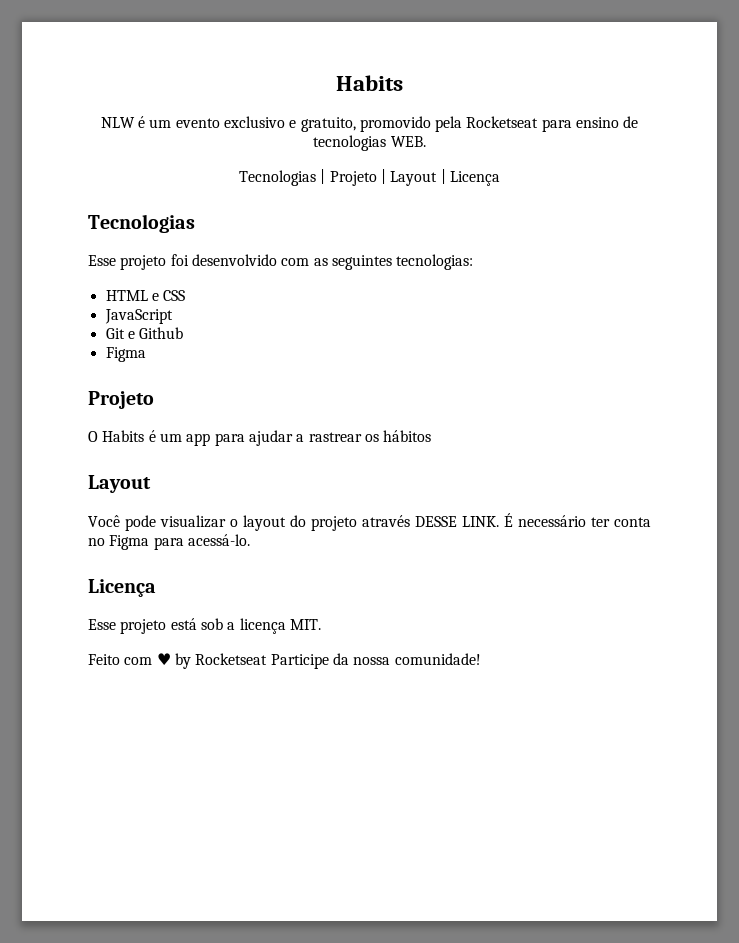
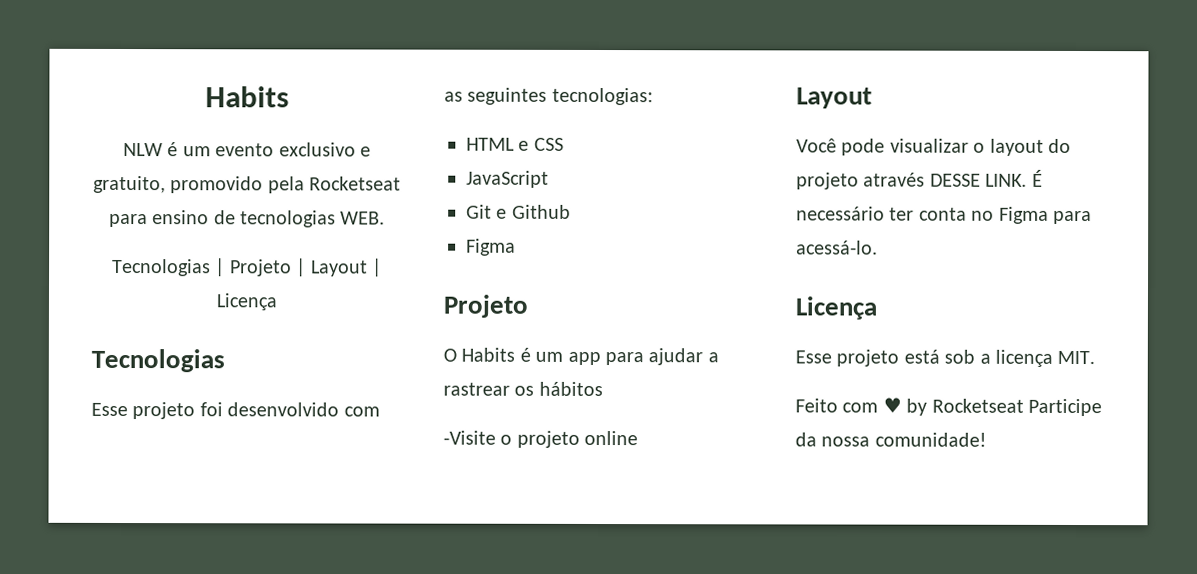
+ -Visite o projeto online

